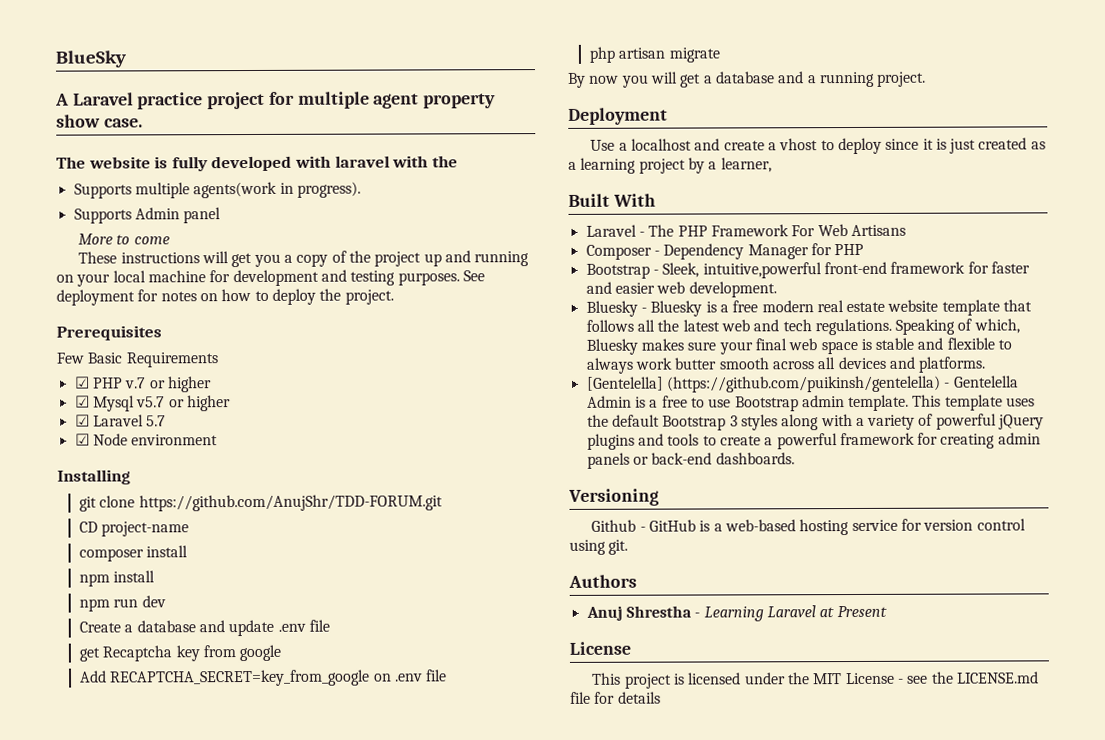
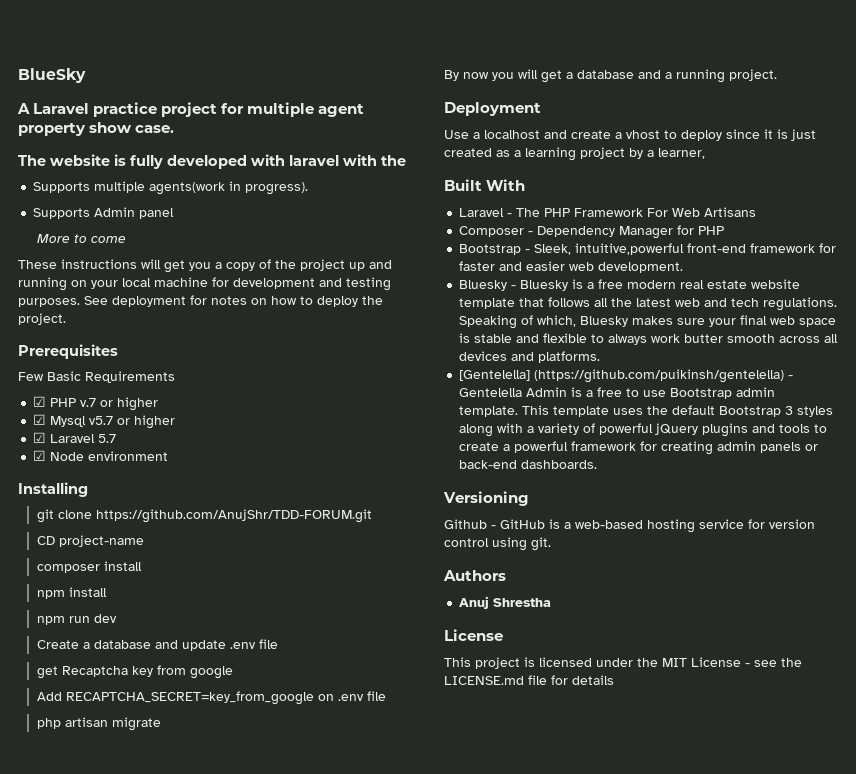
- Anuj Shrestha - Learning Laravel at Present
+ Anuj Shrestha

